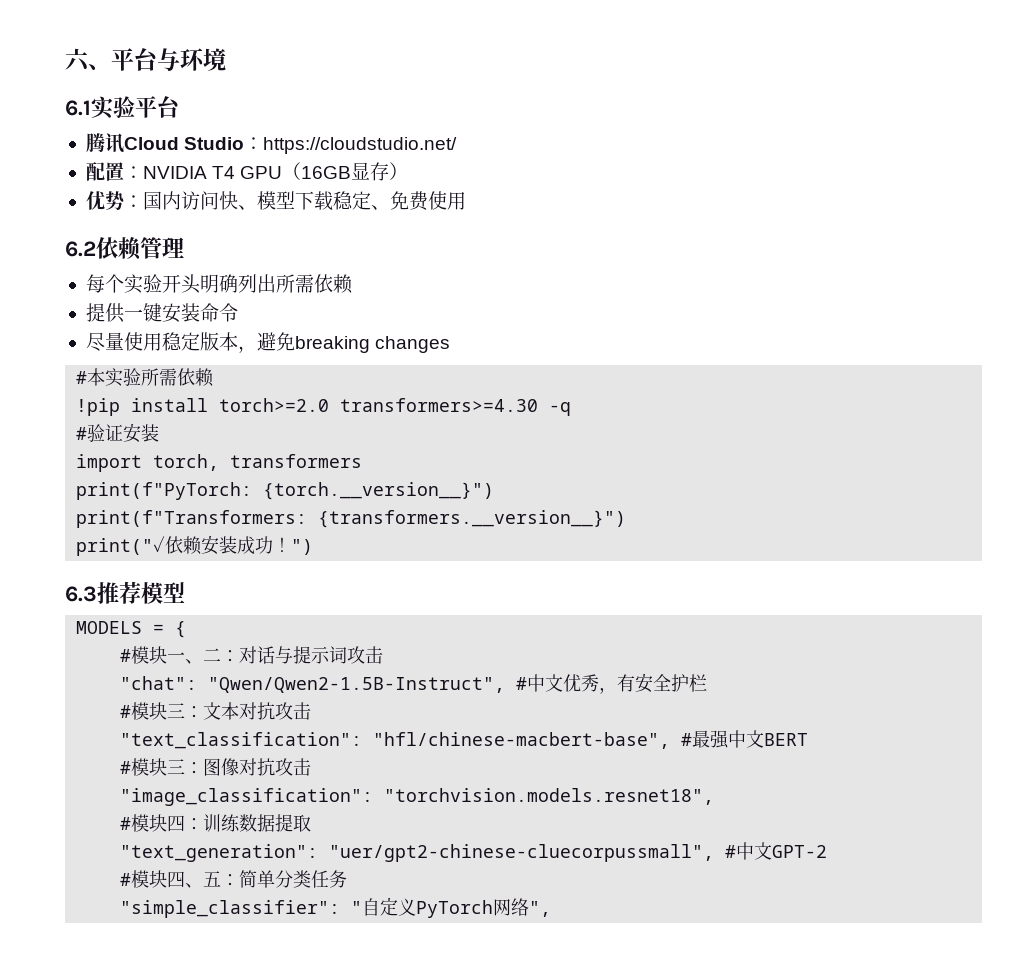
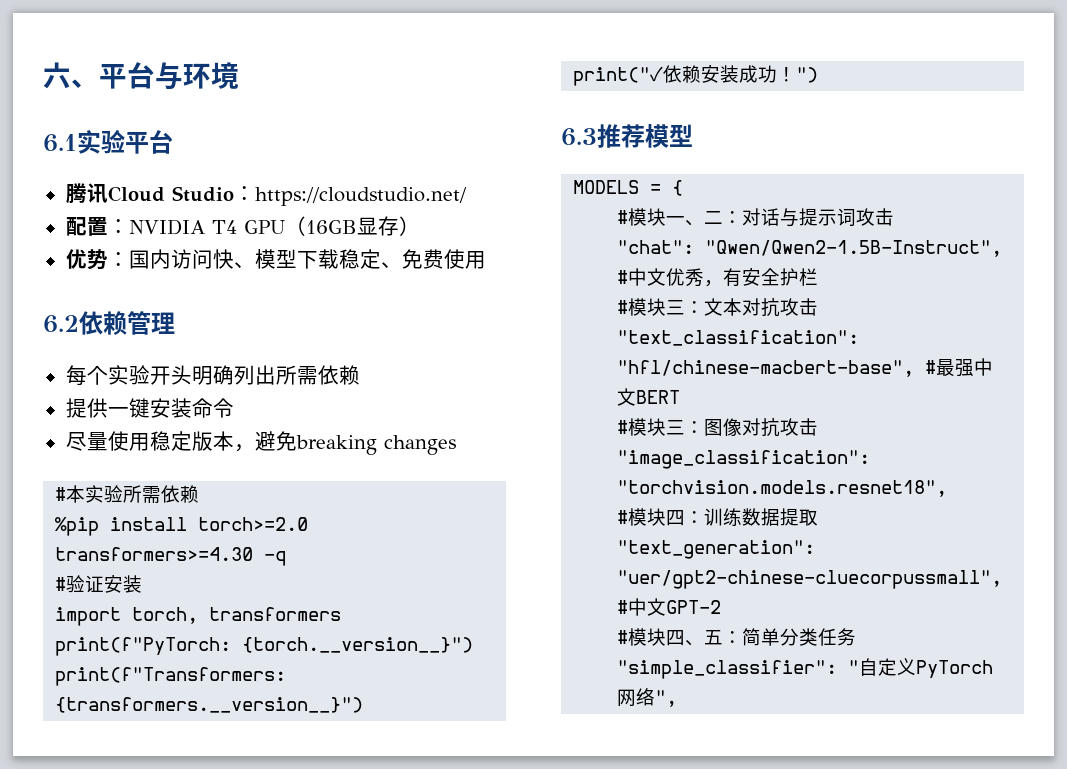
- !pip install torch>=2.0 transformers>=4.30 -q
+ %pip install torch>=2.0 transformers>=4.30 -q

